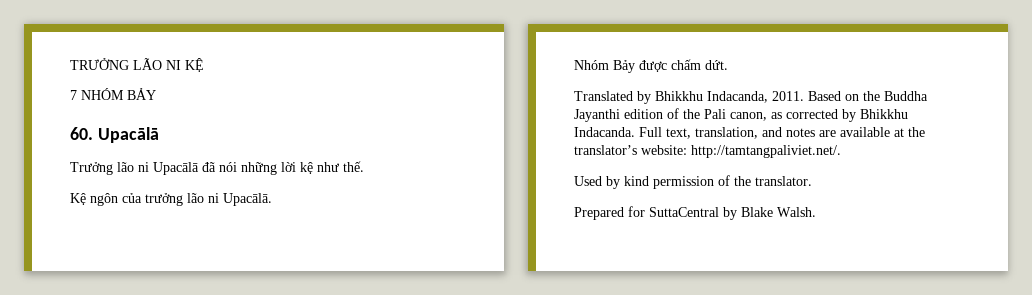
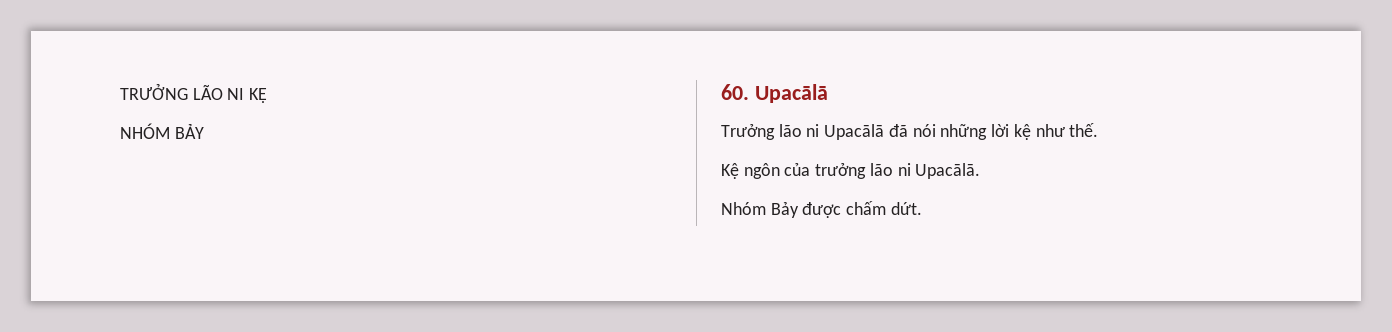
- 7 NHÓM BẢY
+ NHÓM BẢY
- Translated by Bhikkhu Indacanda, 2011. Based on the Buddha Jayanthi edition of the Pali canon, as corrected by Bhikkhu Indacanda. Full text, translation, and notes are available at the translator’s website: http://tamtangpaliviet.net/.
- Used by kind permission of the translator.
- Prepared for SuttaCentral by Blake Walsh.

